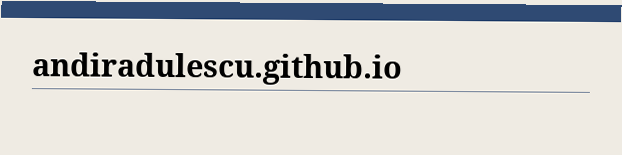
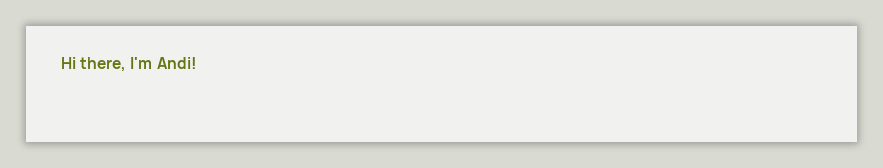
- andiradulescu.github.io
+ Hi there, I'm Andi!

